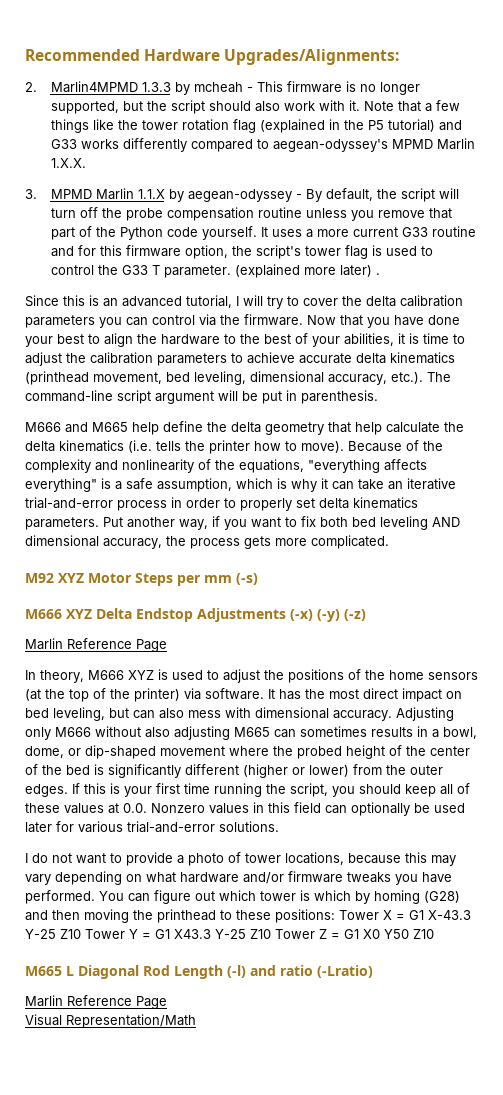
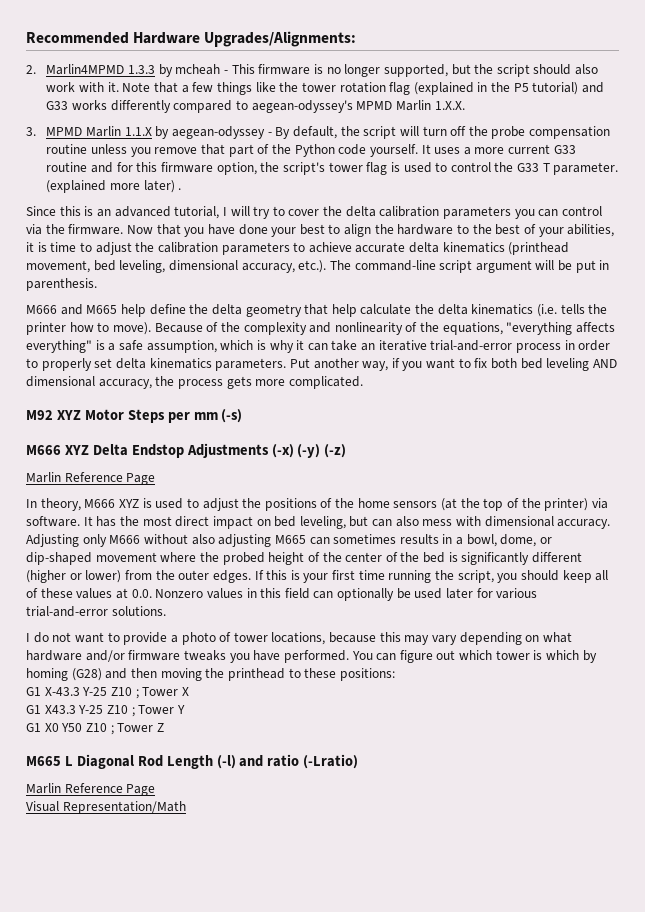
- You can figure out which tower is which by homing (G28) and then moving the printhead to these positions: Tower X = G1 X-43.3 Y-25 Z10 Tower Y = G1 X43.3 Y-25 Z10 Tower Z = G1 X0 Y50 Z10
+ You can figure out which tower is which by homing (G28) and then moving the printhead to these positions:
+ G1 X-43.3 Y-25 Z10 ; Tower X
+ G1 X43.3 Y-25 Z10 ; Tower Y
+ G1 X0 Y50 Z10 ; Tower Z

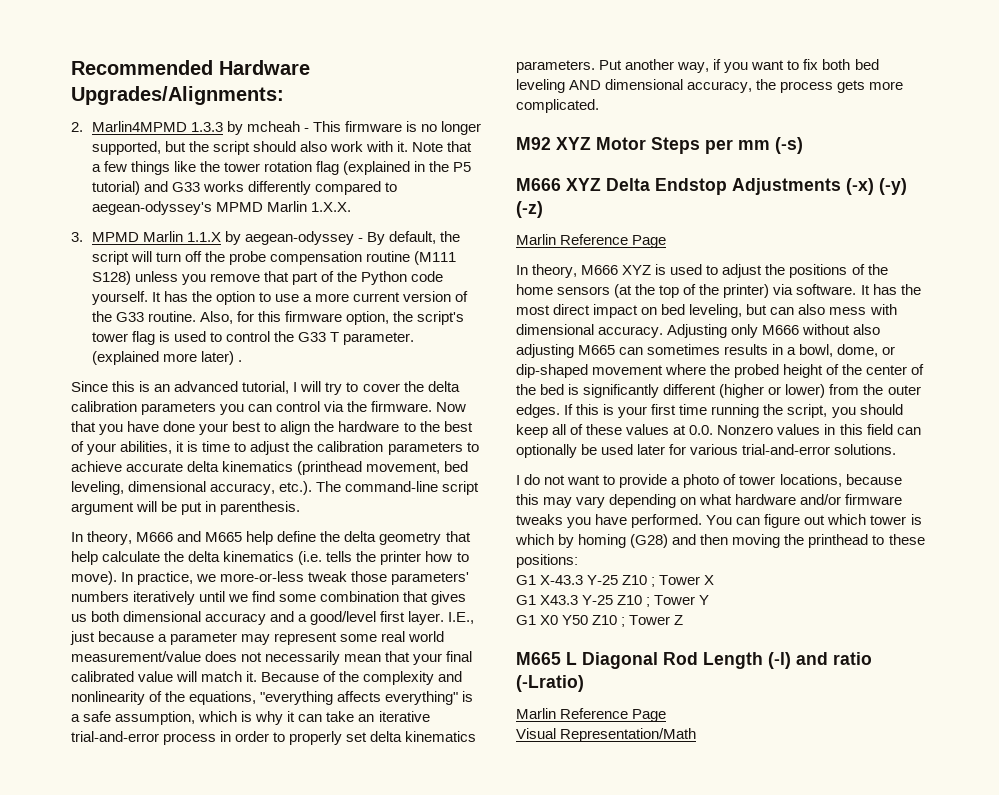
- 3. MPMD Marlin 1.1.X by aegean-odyssey - By default, the script will turn off the probe compensation routine unless you remove that part of the Python code yourself.
+ 3. MPMD Marlin 1.1.X by aegean-odyssey - By default, the script will turn off the probe compensation routine (M111 S128) unless you remove that part of the Python code yourself.
- It uses a more current G33 routine and for this firmware option, the script's tower flag is used to control the G33 T parameter.
+ It has the option to use a more current version of the G33 routine. Also, for this firmware option, the script's tower flag is used to control the G33 T parameter.
- M666 and M665 help define the delta geometry that help calculate the delta kinematics (i.e. tells the printer how to move).
+ In theory, M666 and M665 help define the delta geometry that help calculate the delta kinematics (i.e. tells the printer how to move).
+ In practice, we more-or-less tweak those parameters' numbers iteratively until we find some combination that gives us both dimensional accuracy and a good/level first layer. I.E., just because a parameter may represent some real world measurement/value does not necessarily mean that your final calibrated value will match it.

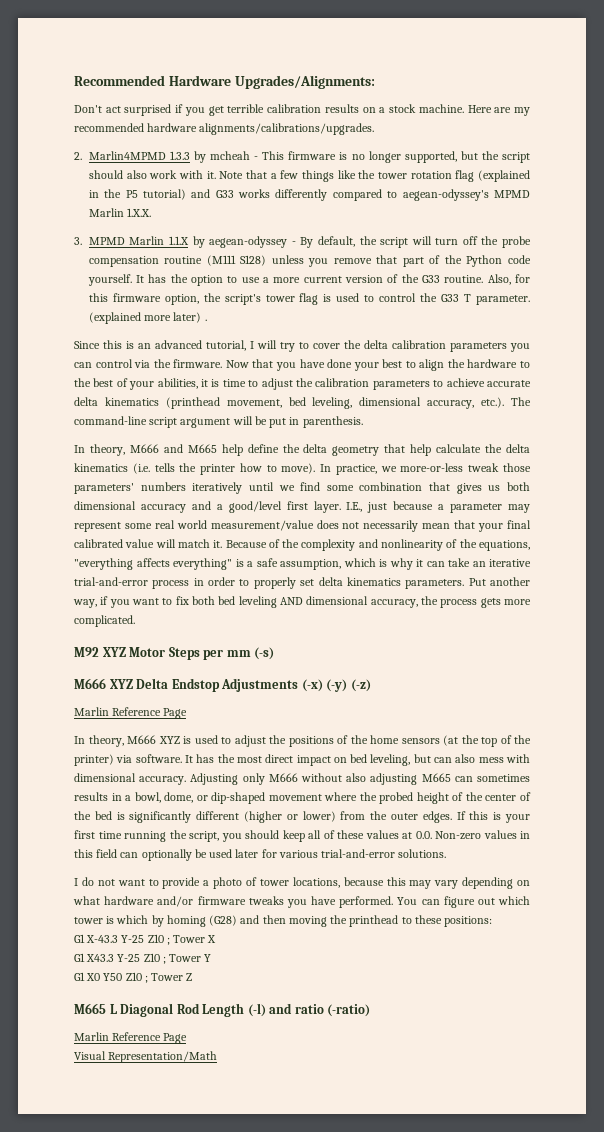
+ Don't act surprised if you get terrible calibration results on a stock machine. Here are my recommended hardware alignments/calibrations/upgrades.
- If this is your first time running the script, you should keep all of these values at 0.0. Nonzero values in this field can optionally be used later for various trial-and-error solutions.
+ If this is your first time running the script, you should keep all of these values at 0.0. Non-zero values in this field can optionally be used later for various trial-and-error solutions.
- M665 L Diagonal Rod Length (-l) and ratio (-Lratio)
+ M665 L Diagonal Rod Length (-l) and ratio (-ratio)

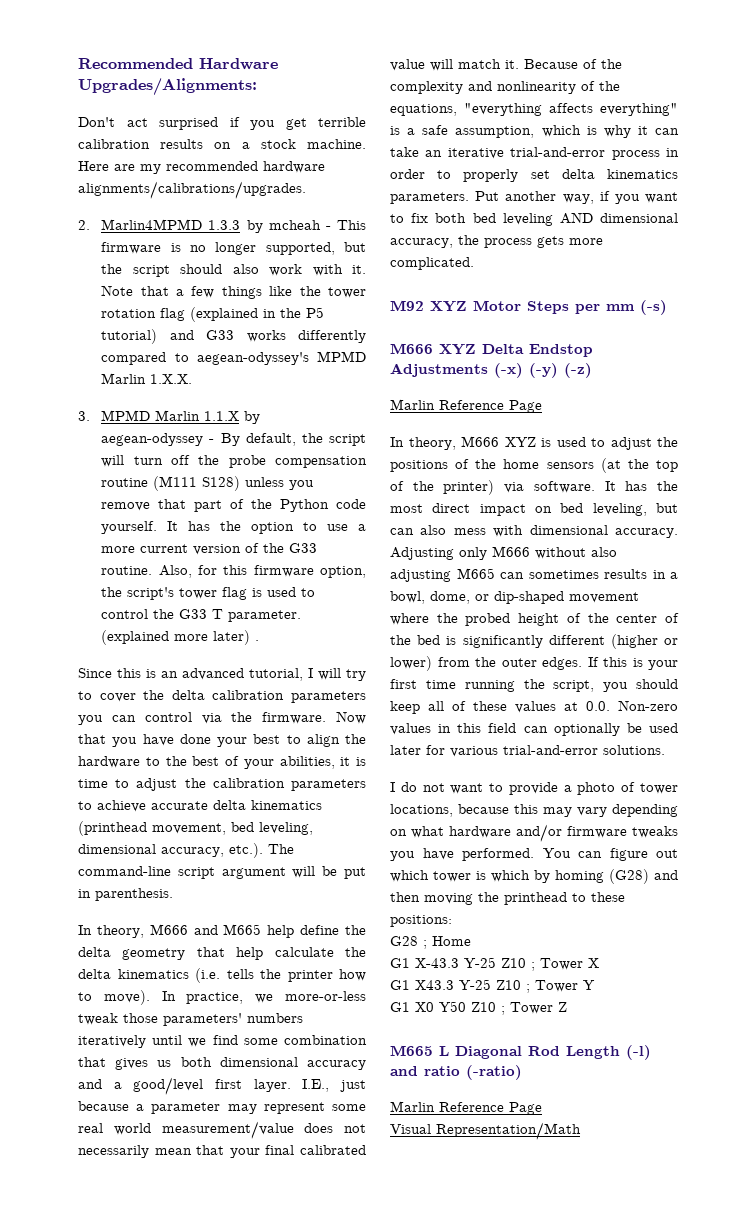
+ G28 ; Home

